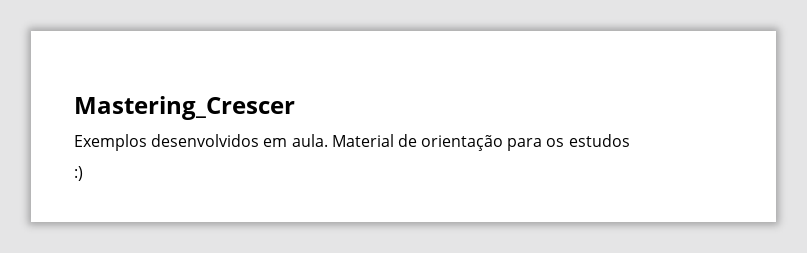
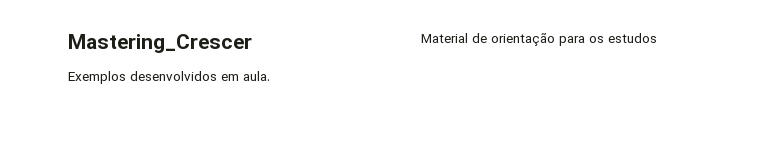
- Exemplos desenvolvidos em aula. Material de orientação para os estudos
+ Exemplos desenvolvidos em aula.
+ Material de orientação para os estudos
- :)

